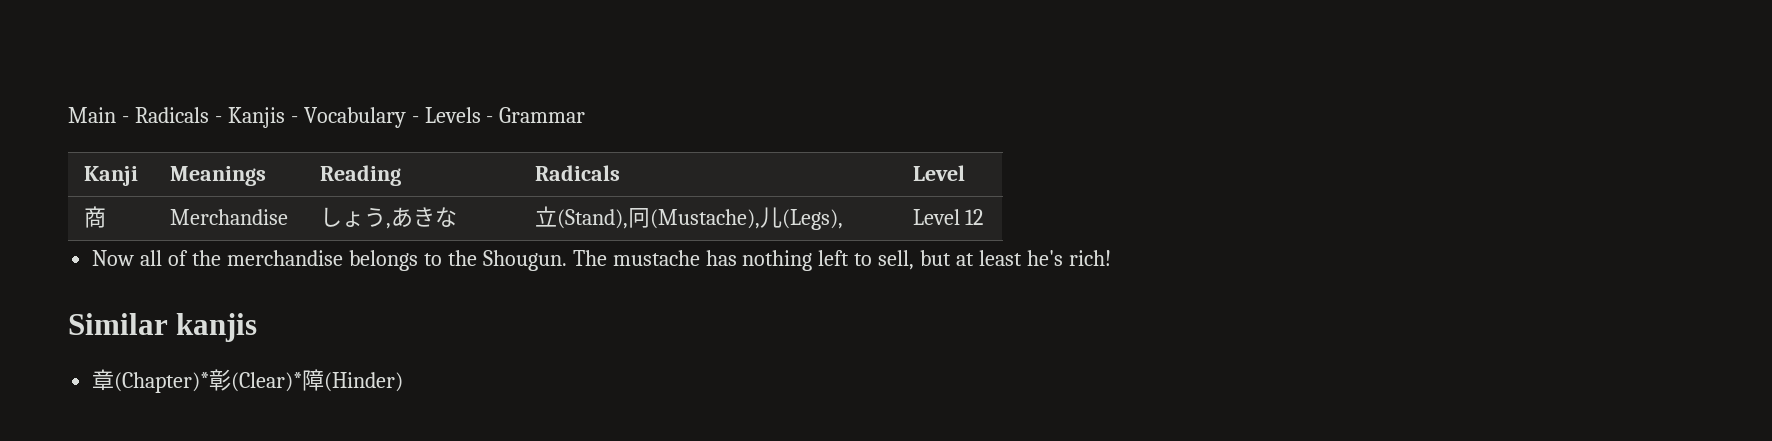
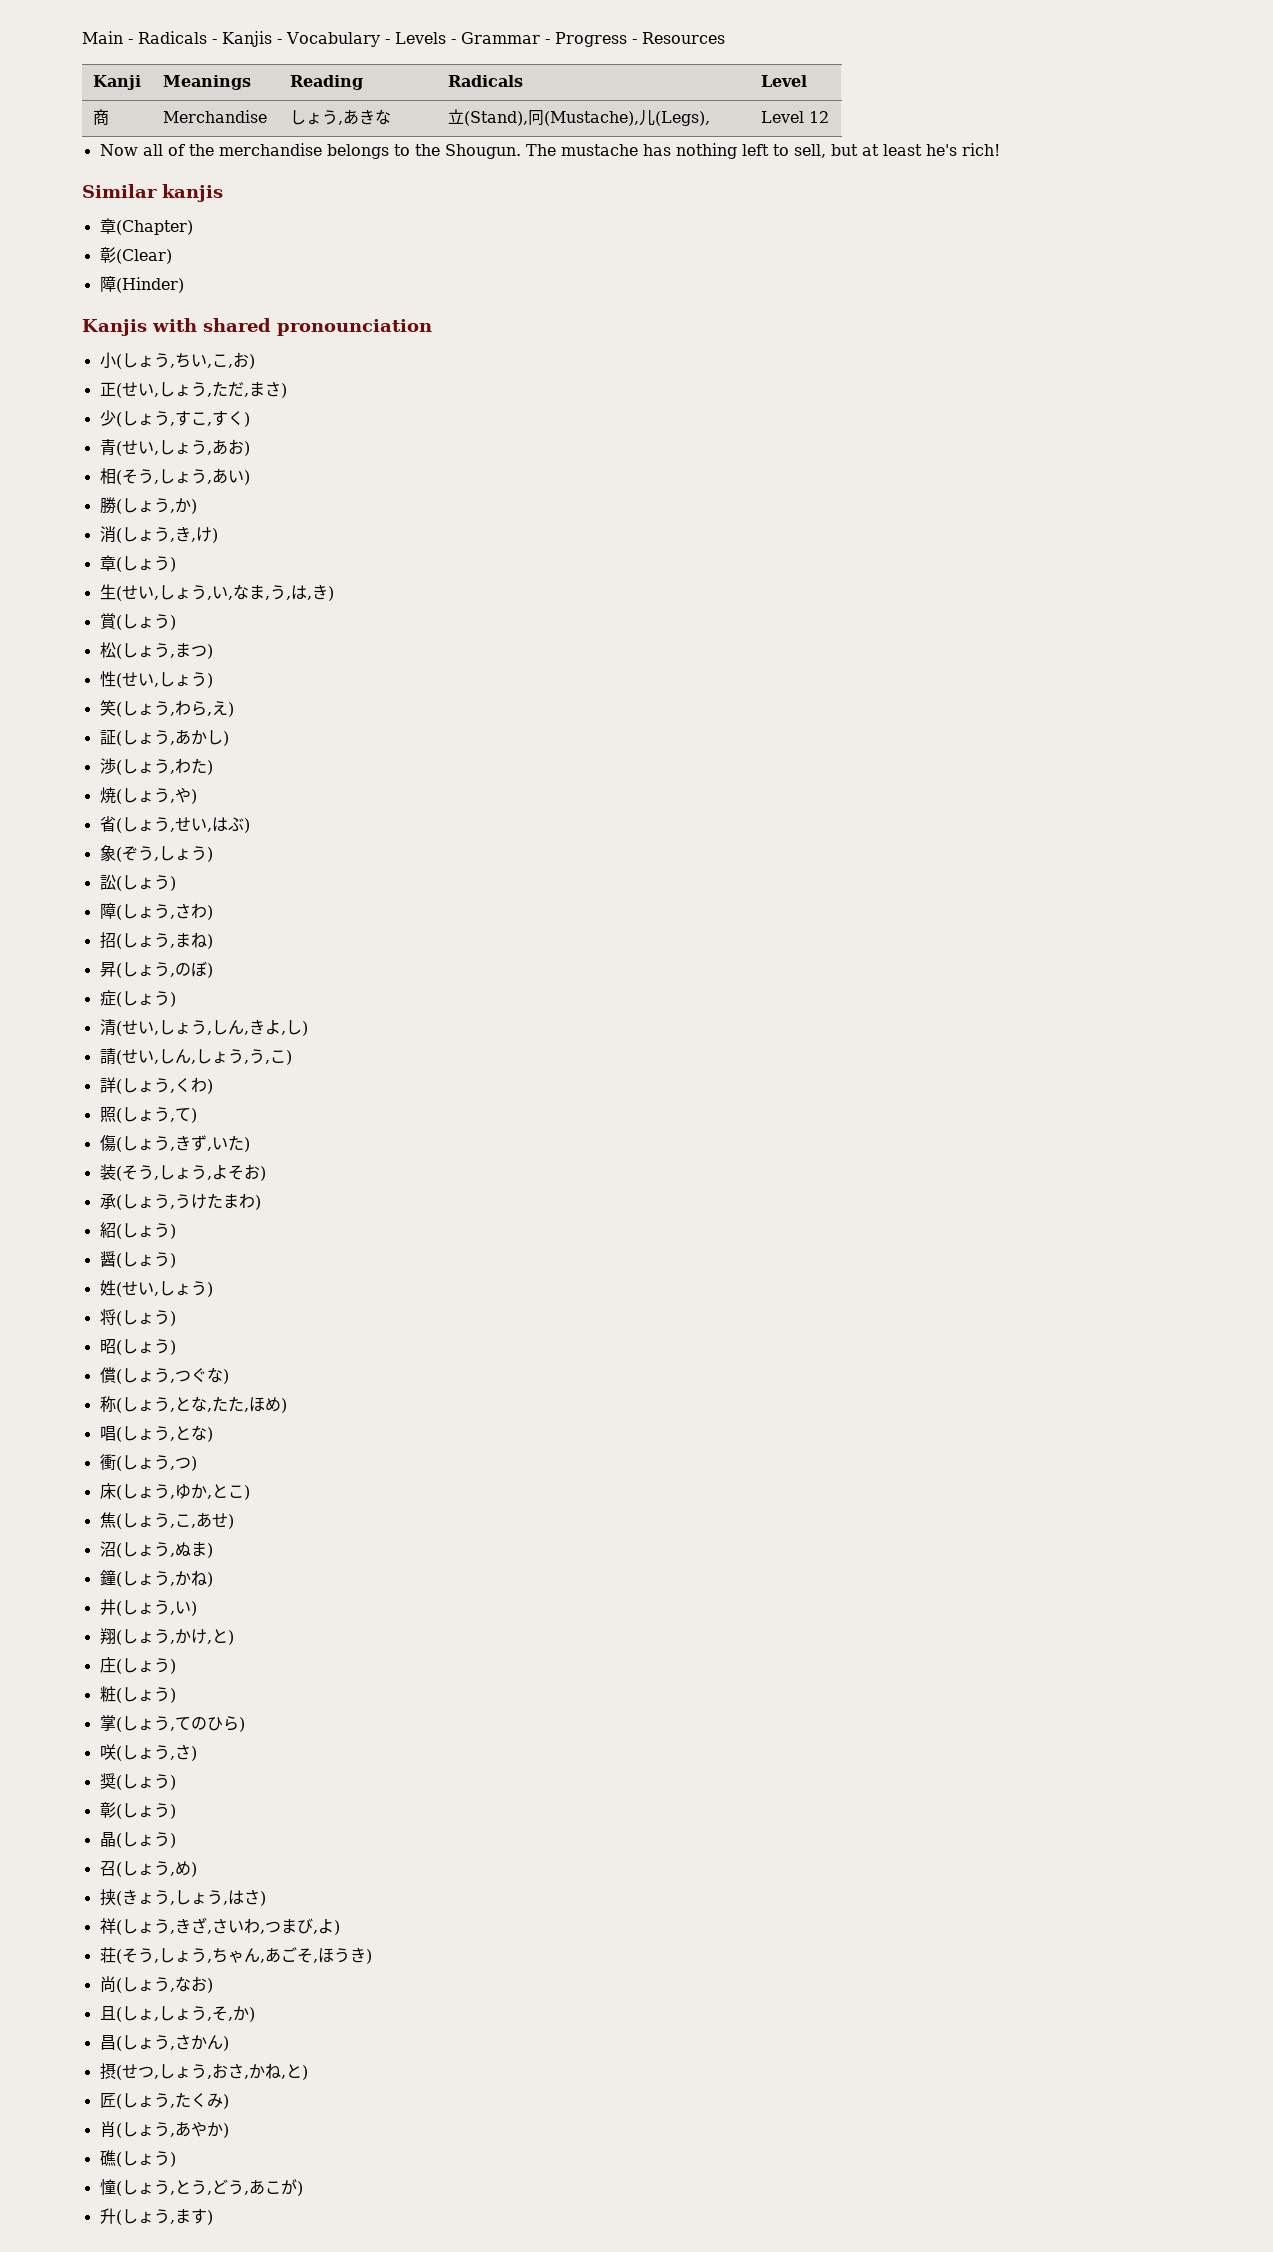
- Main - Radicals - Kanjis - Vocabulary - Levels - Grammar
+ Main - Radicals - Kanjis - Vocabulary - Levels - Grammar - Progress - Resources
- 章(Chapter)*彰(Clear)*障(Hinder)
+ 章(Chapter)
+ 彰(Clear)
+ 障(Hinder)
+ Kanjis with shared pronounciation
+ 小(しょう,ちい,こ,お)
+ 正(せい,しょう,ただ,まさ)
+ 少(しょう,すこ,すく)
+ 青(せい,しょう,あお)
+ 相(そう,しょう,あい)
+ 勝(しょう,か)
+ 消(しょう,き,け)
+ 章(しょう)
+ 生(せい,しょう,い,なま,う,は,き)
+ 賞(しょう)
+ 松(しょう,まつ)
+ 性(せい,しょう)
+ 笑(しょう,わら,え)
+ 証(しょう,あかし)
+ 渉(しょう,わた)
+ 焼(しょう,や)
+ 省(しょう,せい,はぶ)
+ 象(ぞう,しょう)
+ 訟(しょう)
+ 障(しょう,さわ)
+ 招(しょう,まね)
+ 昇(しょう,のぼ)
+ 症(しょう)
+ 清(せい,しょう,しん,きよ,し)
+ 請(せい,しん,しょう,う,こ)
+ 詳(しょう,くわ)
+ 照(しょう,て)
+ 傷(しょう,きず,いた)
+ 装(そう,しょう,よそお)
+ 承(しょう,うけたまわ)
+ 紹(しょう)
+ 醤(しょう)
+ 姓(せい,しょう)
+ 将(しょう)
+ 昭(しょう)
+ 償(しょう,つぐな)
+ 称(しょう,とな,たた,ほめ)
+ 唱(しょう,とな)
+ 衝(しょう,つ)
+ 床(しょう,ゆか,とこ)
+ 焦(しょう,こ,あせ)
+ 沼(しょう,ぬま)
+ 鐘(しょう,かね)
+ 井(しょう,い)
+ 翔(しょう,かけ,と)
+ 庄(しょう)
+ 粧(しょう)
+ 掌(しょう,てのひら)
+ 咲(しょう,さ)
+ 奨(しょう)
+ 彰(しょう)
+ 晶(しょう)
+ 召(しょう,め)
+ 挟(きょう,しょう,はさ)
+ 祥(しょう,きざ,さいわ,つまび,よ)
+ 荘(そう,しょう,ちゃん,あごそ,ほうき)
+ 尚(しょう,なお)
+ 且(しょ,しょう,そ,か)
+ 昌(しょう,さかん)
+ 摂(せつ,しょう,おさ,かね,と)
+ 匠(しょう,たくみ)
+ 肖(しょう,あやか)
+ 礁(しょう)
+ 憧(しょう,とう,どう,あこが)
+ 升(しょう,ます)

